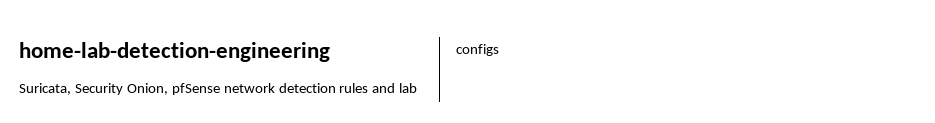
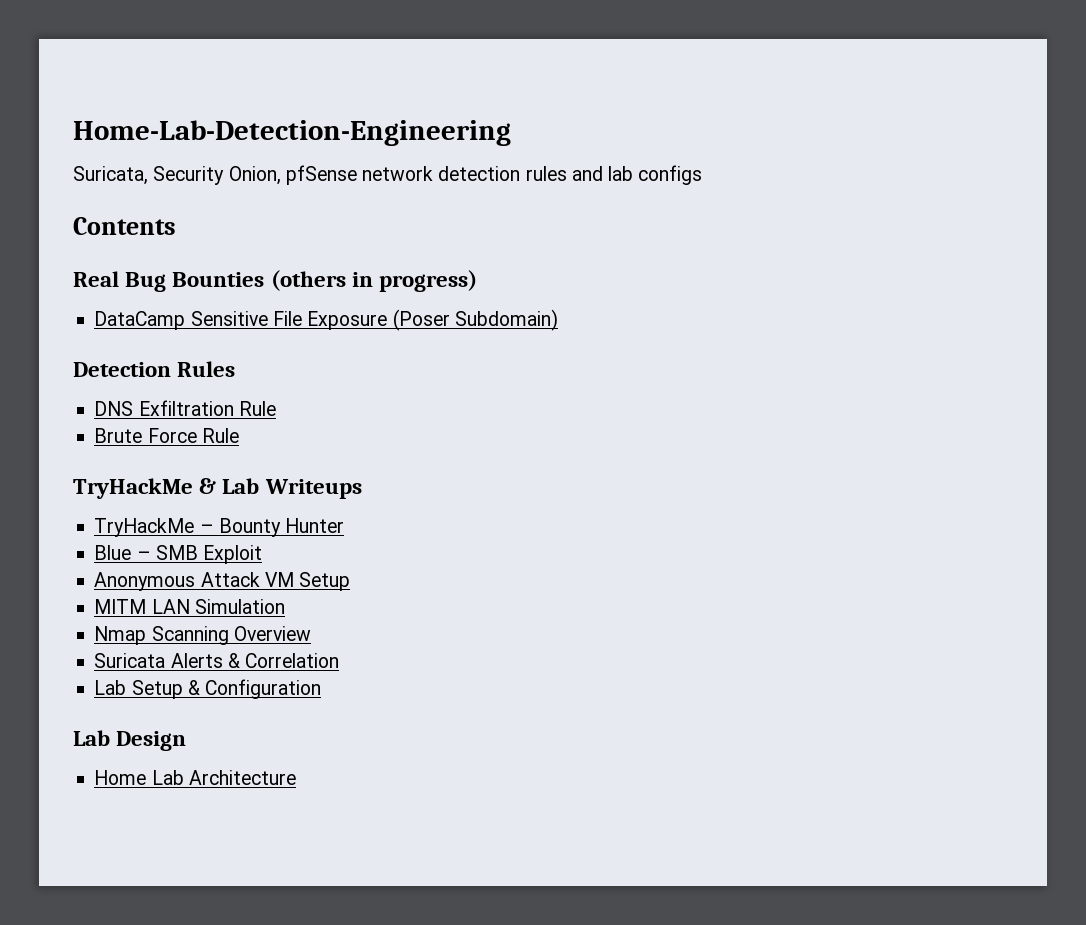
- home-lab-detection-engineering
+ Home-Lab-Detection-Engineering
+ Contents
+ Real Bug Bounties (others in progress)
+ DataCamp Sensitive File Exposure (Poser Subdomain)
+ Detection Rules
+ DNS Exfiltration Rule
+ Brute Force Rule
+ TryHackMe & Lab Writeups
+ TryHackMe – Bounty Hunter
+ Blue – SMB Exploit
+ Anonymous Attack VM Setup
+ MITM LAN Simulation
+ Nmap Scanning Overview
+ Suricata Alerts & Correlation
+ Lab Setup & Configuration
+ Lab Design
+ Home Lab Architecture

